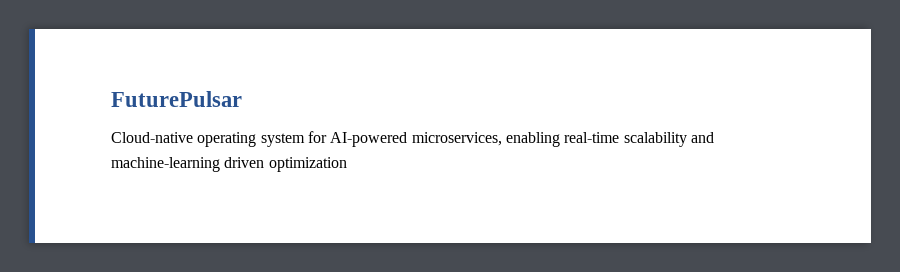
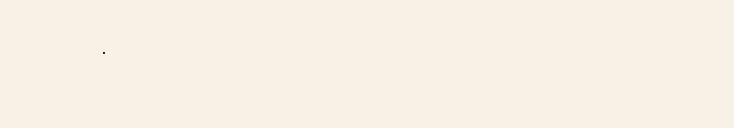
- FuturePulsar
- Cloud-native operating system for AI-powered microservices, enabling real-time scalability and machine-learning driven optimization
+ .

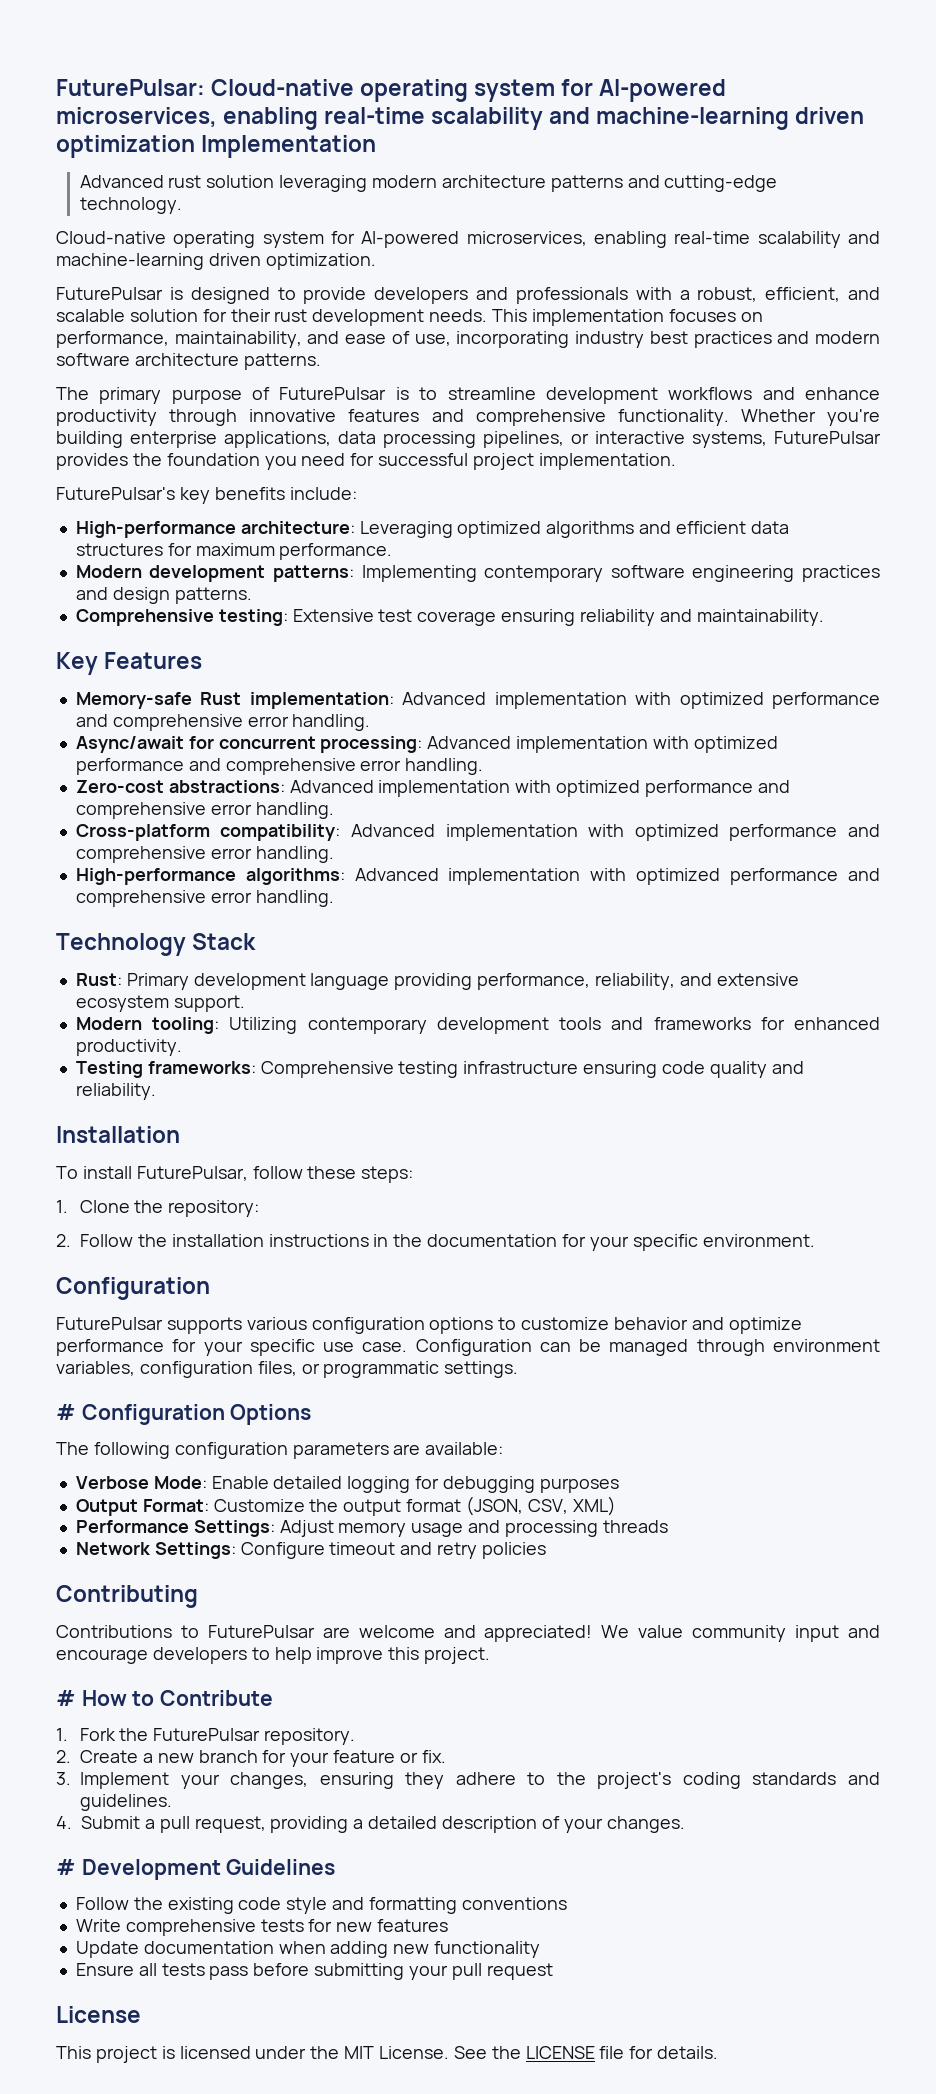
- .
+ FuturePulsar: Cloud-native operating system for AI-powered microservices, enabling real-time scalability and machine-learning driven optimization Implementation
+ Advanced rust solution leveraging modern architecture patterns and cutting-edge technology.
+ Cloud-native operating system for AI-powered microservices, enabling real-time scalability and machine-learning driven optimization.
+ FuturePulsar is designed to provide developers and professionals with a robust, efficient, and scalable solution for their rust development needs. This implementation focuses on performance, maintainability, and ease of use, incorporating industry best practices and modern software architecture patterns.
+ The primary purpose of FuturePulsar is to streamline development workflows and enhance productivity through innovative features and comprehensive functionality. Whether you're building enterprise applications, data processing pipelines, or interactive systems, FuturePulsar provides the foundation you need for successful project implementation.
+ FuturePulsar's key benefits include:
+ High-performance architecture: Leveraging optimized algorithms and efficient data structures for maximum performance.
+ Modern development patterns: Implementing contemporary software engineering practices and design patterns.
+ Comprehensive testing: Extensive test coverage ensuring reliability and maintainability.
+ Key Features
+ Memory-safe Rust implementation: Advanced implementation with optimized performance and comprehensive error handling.
+ Async/await for concurrent processing: Advanced implementation with optimized performance and comprehensive error handling.
+ Zero-cost abstractions: Advanced implementation with optimized performance and comprehensive error handling.
+ Cross-platform compatibility: Advanced implementation with optimized performance and comprehensive error handling.
+ High-performance algorithms: Advanced implementation with optimized performance and comprehensive error handling.
+ Technology Stack
+ Rust: Primary development language providing performance, reliability, and extensive ecosystem support.
+ Modern tooling: Utilizing contemporary development tools and frameworks for enhanced productivity.
+ Testing frameworks: Comprehensive testing infrastructure ensuring code quality and reliability.
+ Installation
+ To install FuturePulsar, follow these steps:
+ 1. Clone the repository:
+ 2. Follow the installation instructions in the documentation for your specific environment.
+ Configuration
+ FuturePulsar supports various configuration options to customize behavior and optimize performance for your specific use case. Configuration can be managed through environment variables, configuration files, or programmatic settings.
+ # Configuration Options
+ The following configuration parameters are available:
+ Verbose Mode: Enable detailed logging for debugging purposes
+ Output Format: Customize the output format (JSON, CSV, XML)
+ Performance Settings: Adjust memory usage and processing threads
+ Network Settings: Configure timeout and retry policies
+ Contributing
+ Contributions to FuturePulsar are welcome and appreciated! We value community input and encourage developers to help improve this project.
+ # How to Contribute
+ 1. Fork the FuturePulsar repository.
+ 2. Create a new branch for your feature or fix.
+ 3. Implement your changes, ensuring they adhere to the project's coding standards and guidelines.
+ 4. Submit a pull request, providing a detailed description of your changes.
+ # Development Guidelines
+ Follow the existing code style and formatting conventions
+ Write comprehensive tests for new features
+ Update documentation when adding new functionality
+ Ensure all tests pass before submitting your pull request
+ License
+ This project is licensed under the MIT License. See the LICENSE file for details.

